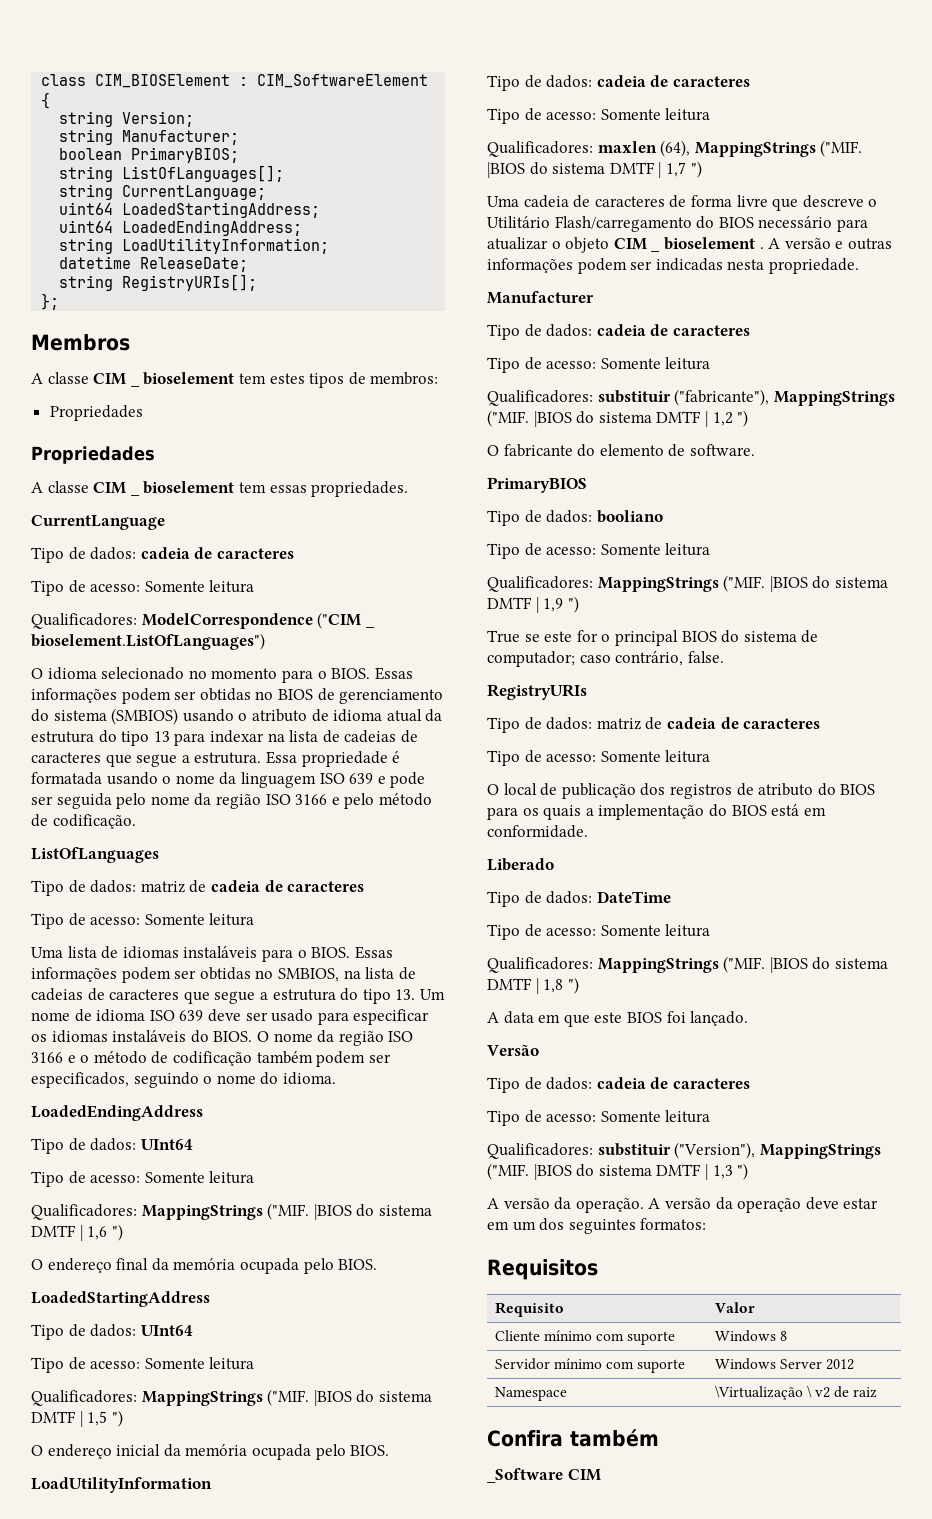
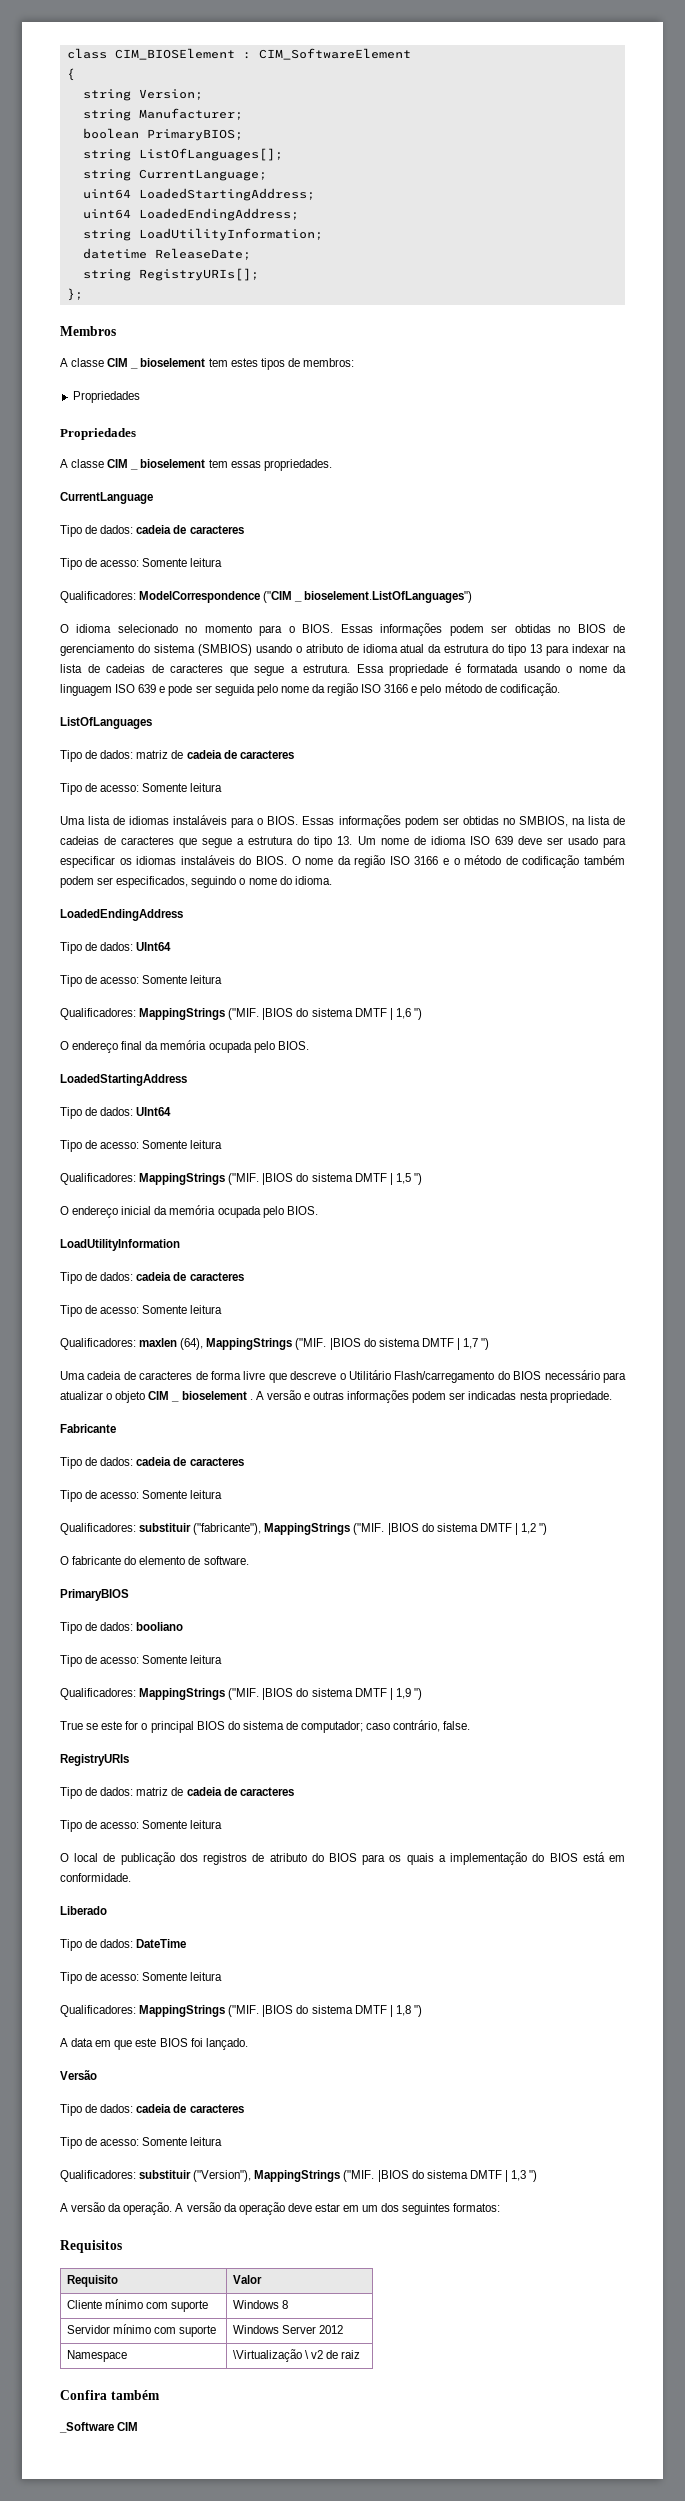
- Manufacturer
+ Fabricante

